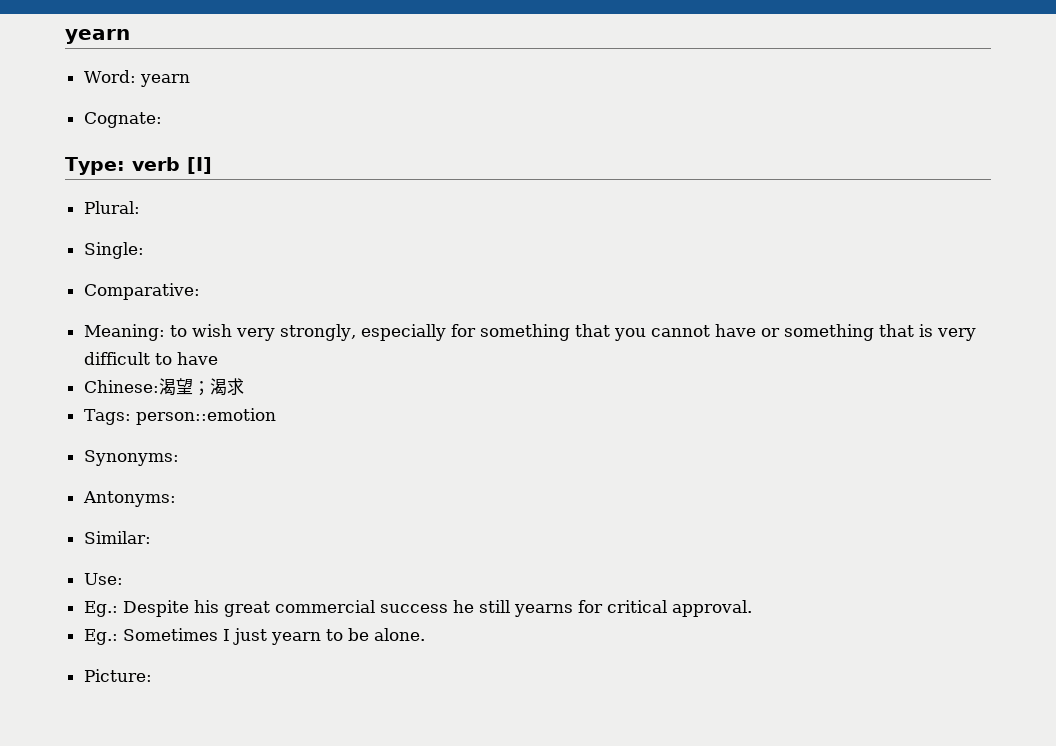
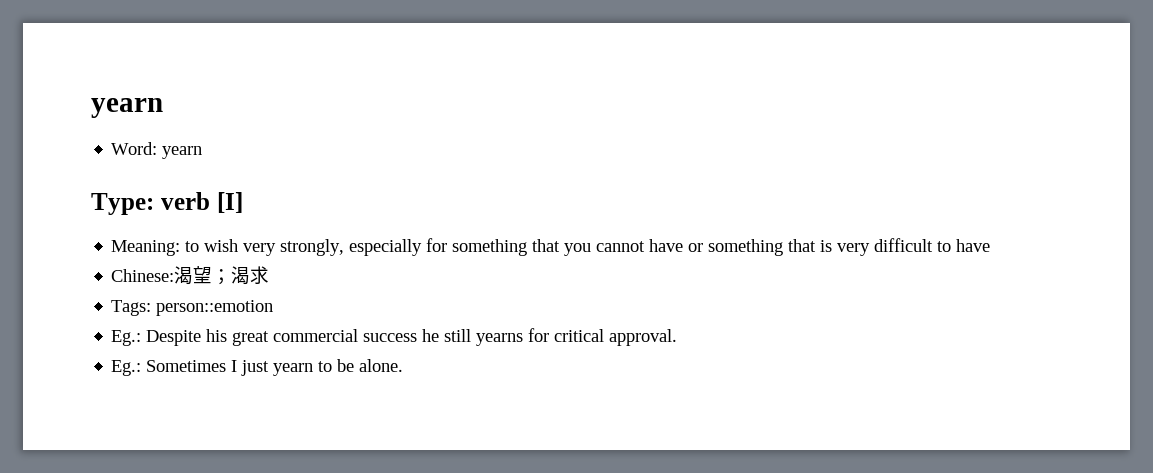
- Cognate:
- Plural:
- Single:
- Comparative:
- Synonyms:
- Antonyms:
- Similar:
- Use:
- Picture:

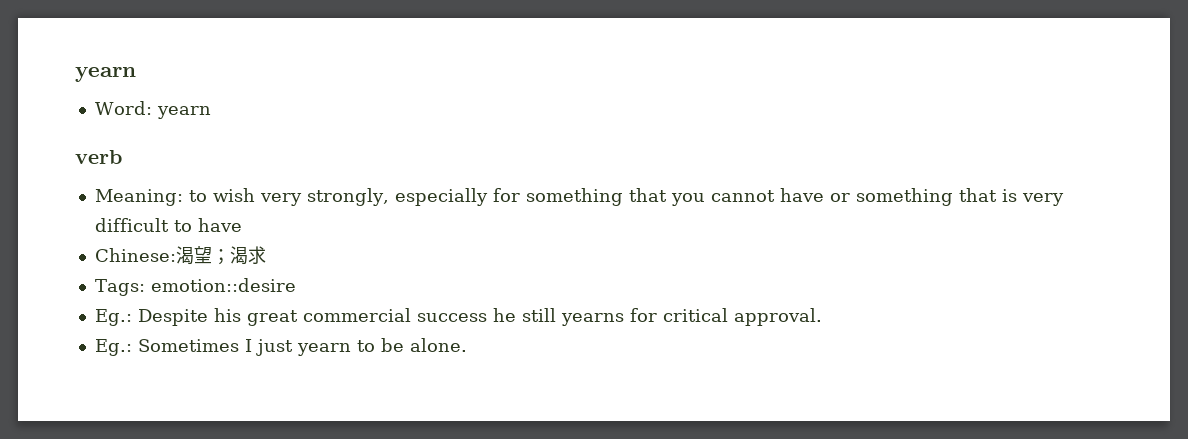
- Type: verb [I]
+ verb
- Tags: person::emotion
+ Tags: emotion::desire

